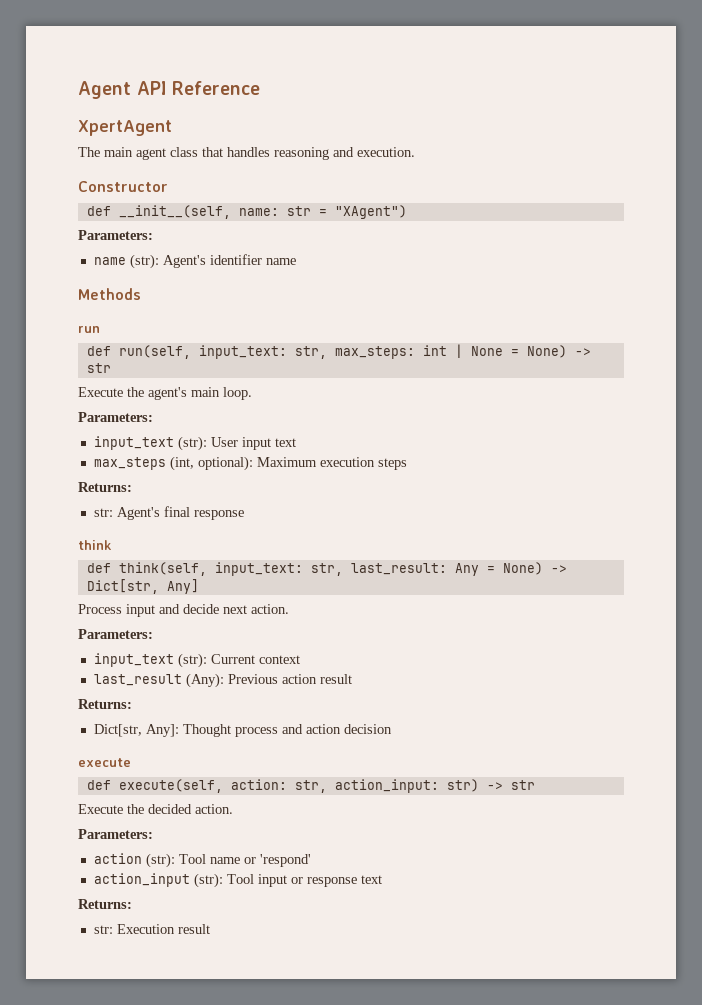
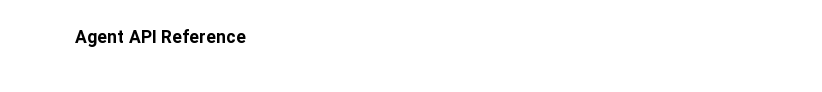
- XpertAgent
- The main agent class that handles reasoning and execution.
- Constructor
- def __init__(self, name: str = "XAgent")
- Parameters:
- name (str): Agent's identifier name
- Methods
- run
- def run(self, input_text: str, max_steps: int | None = None) -> str
- Execute the agent's main loop.
- Parameters:
- input_text (str): User input text
- max_steps (int, optional): Maximum execution steps
- Returns:
- str: Agent's final response
- think
- def think(self, input_text: str, last_result: Any = None) -> Dict[str, Any]
- Process input and decide next action.
- Parameters:
- input_text (str): Current context
- last_result (Any): Previous action result
- Returns:
- Dict[str, Any]: Thought process and action decision
- execute
- def execute(self, action: str, action_input: str) -> str
- Execute the decided action.
- Parameters:
- action (str): Tool name or 'respond'
- action_input (str): Tool input or response text
- Returns:
- str: Execution result

